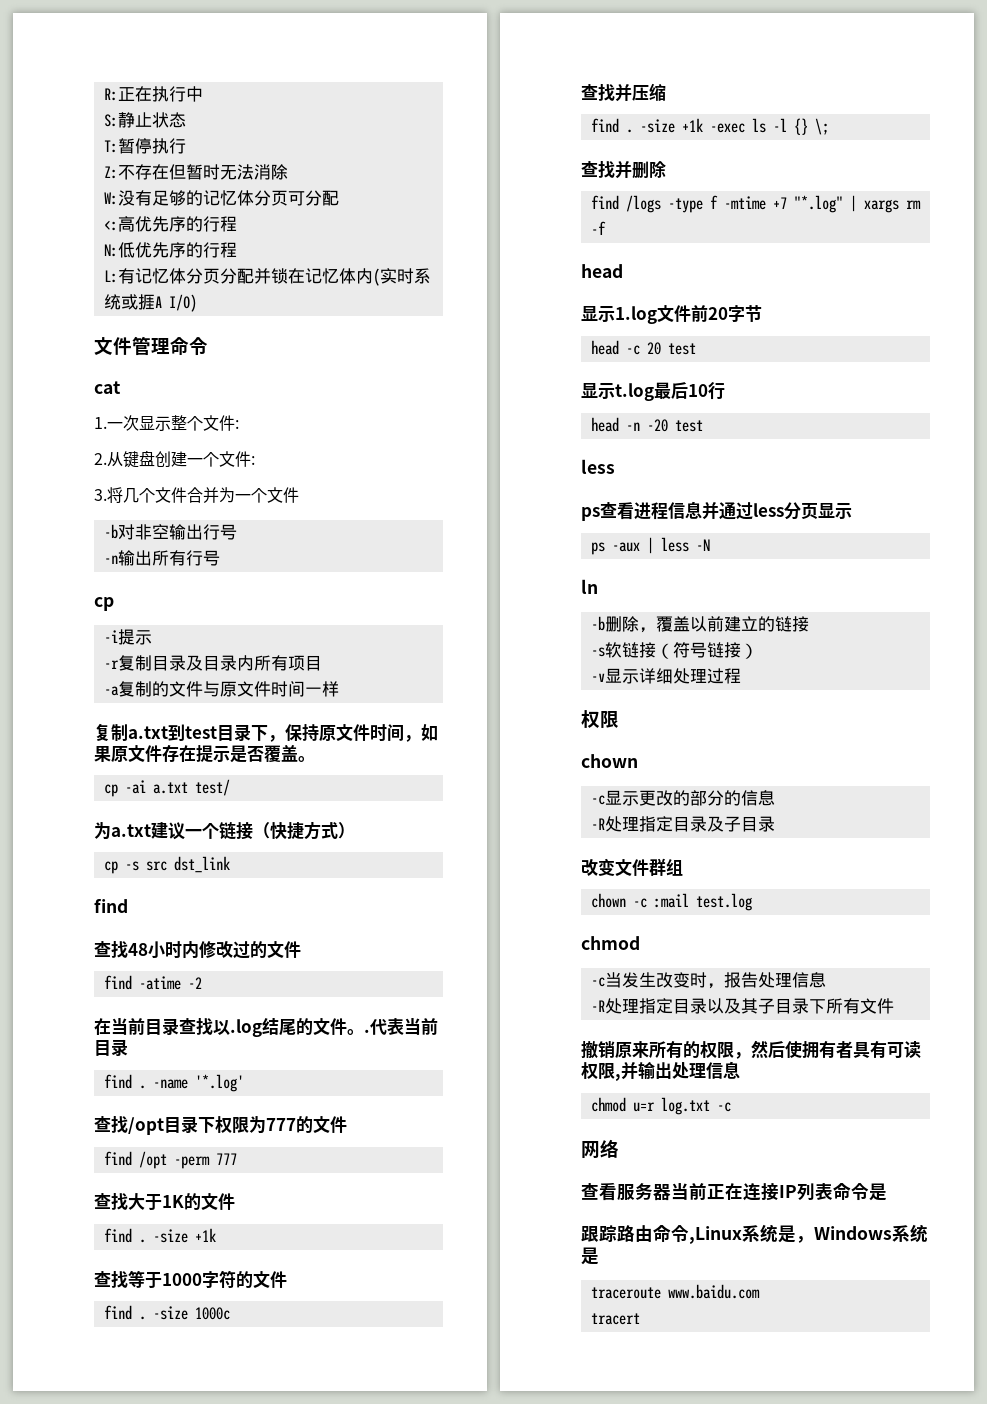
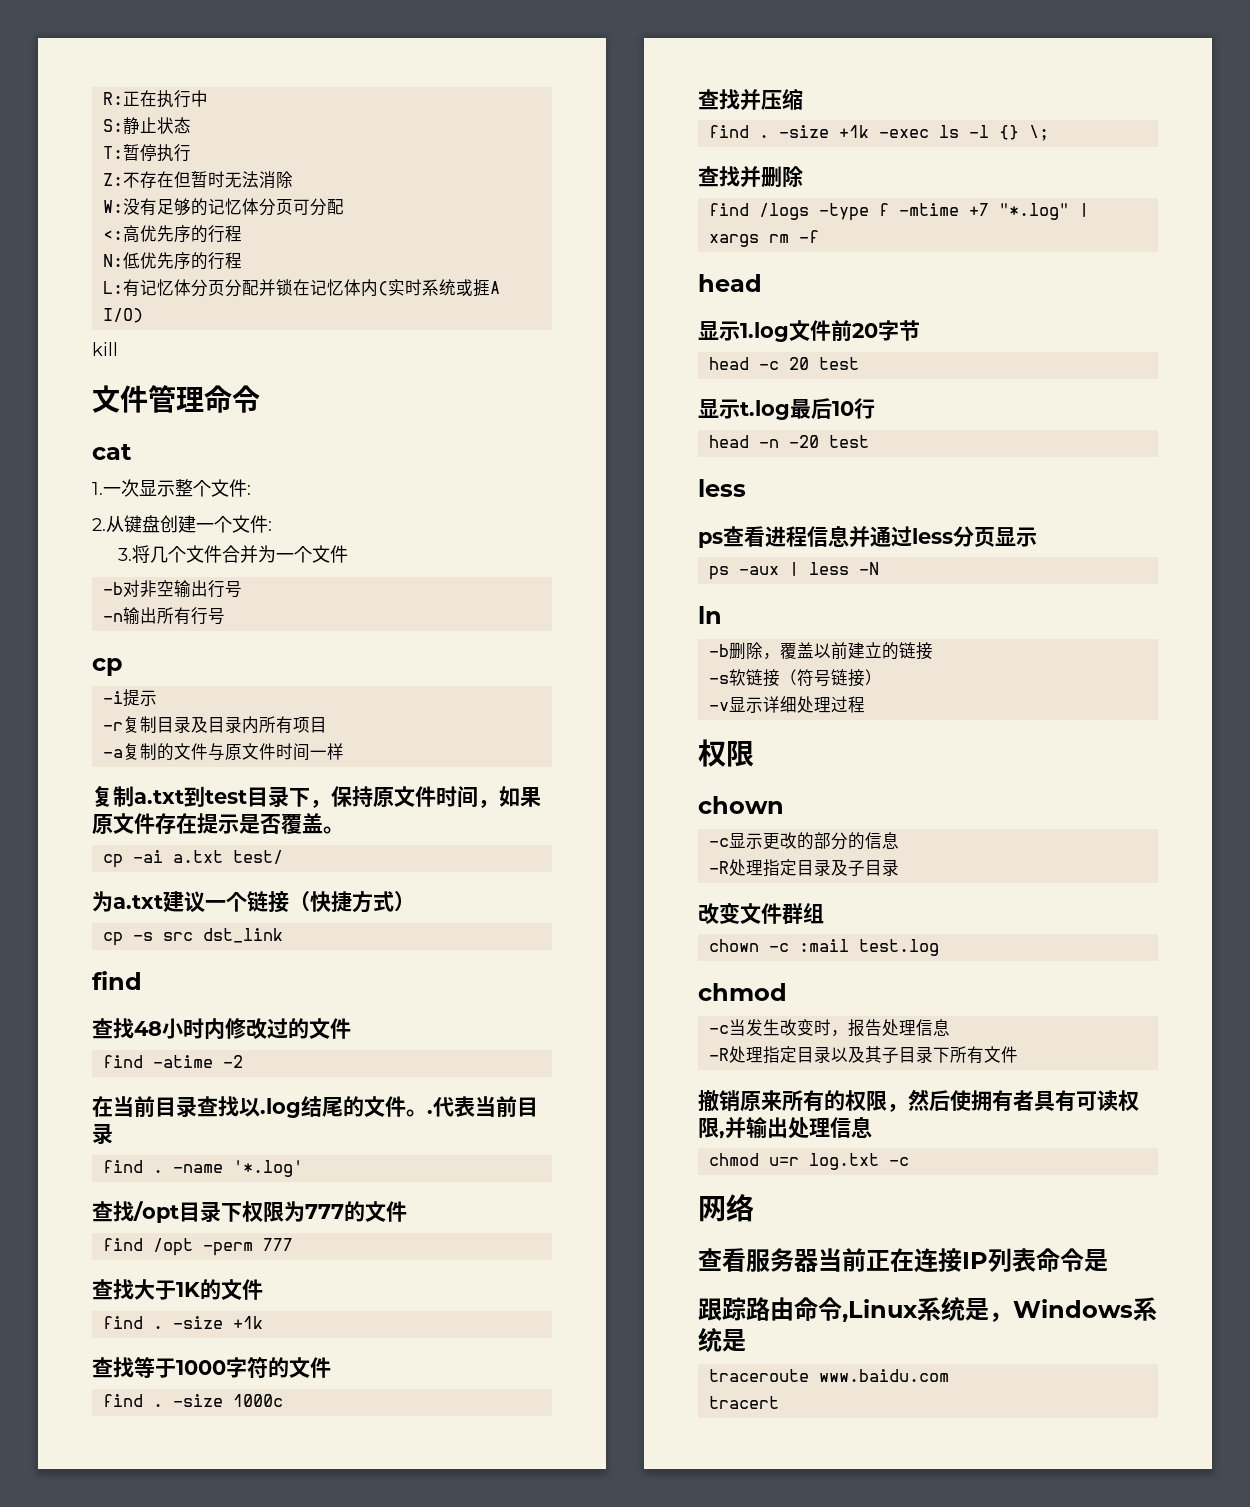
+ kill

